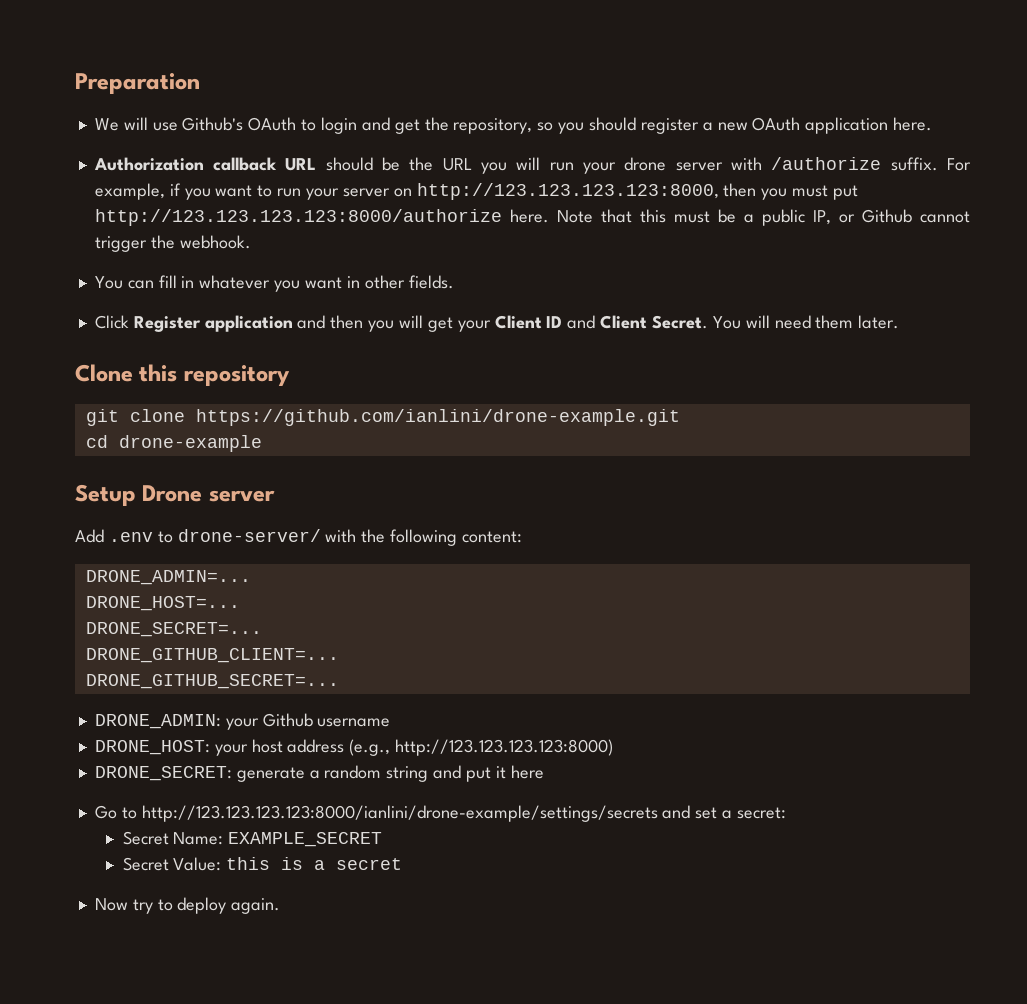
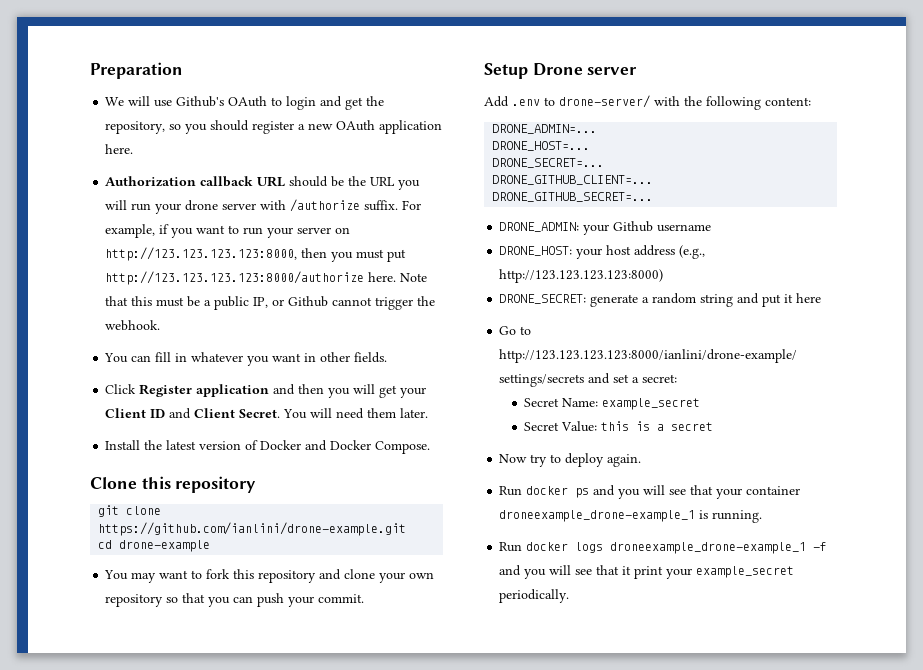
+ Install the latest version of Docker and Docker Compose.
+ You may want to fork this repository and clone your own repository so that you can push your commit.
- Secret Name: EXAMPLE_SECRET
+ Secret Name: example_secret
+ Run docker ps and you will see that your container droneexample_drone-example_1 is running.
+ Run docker logs droneexample_drone-example_1 -f and you will see that it print your example_secret periodically.

